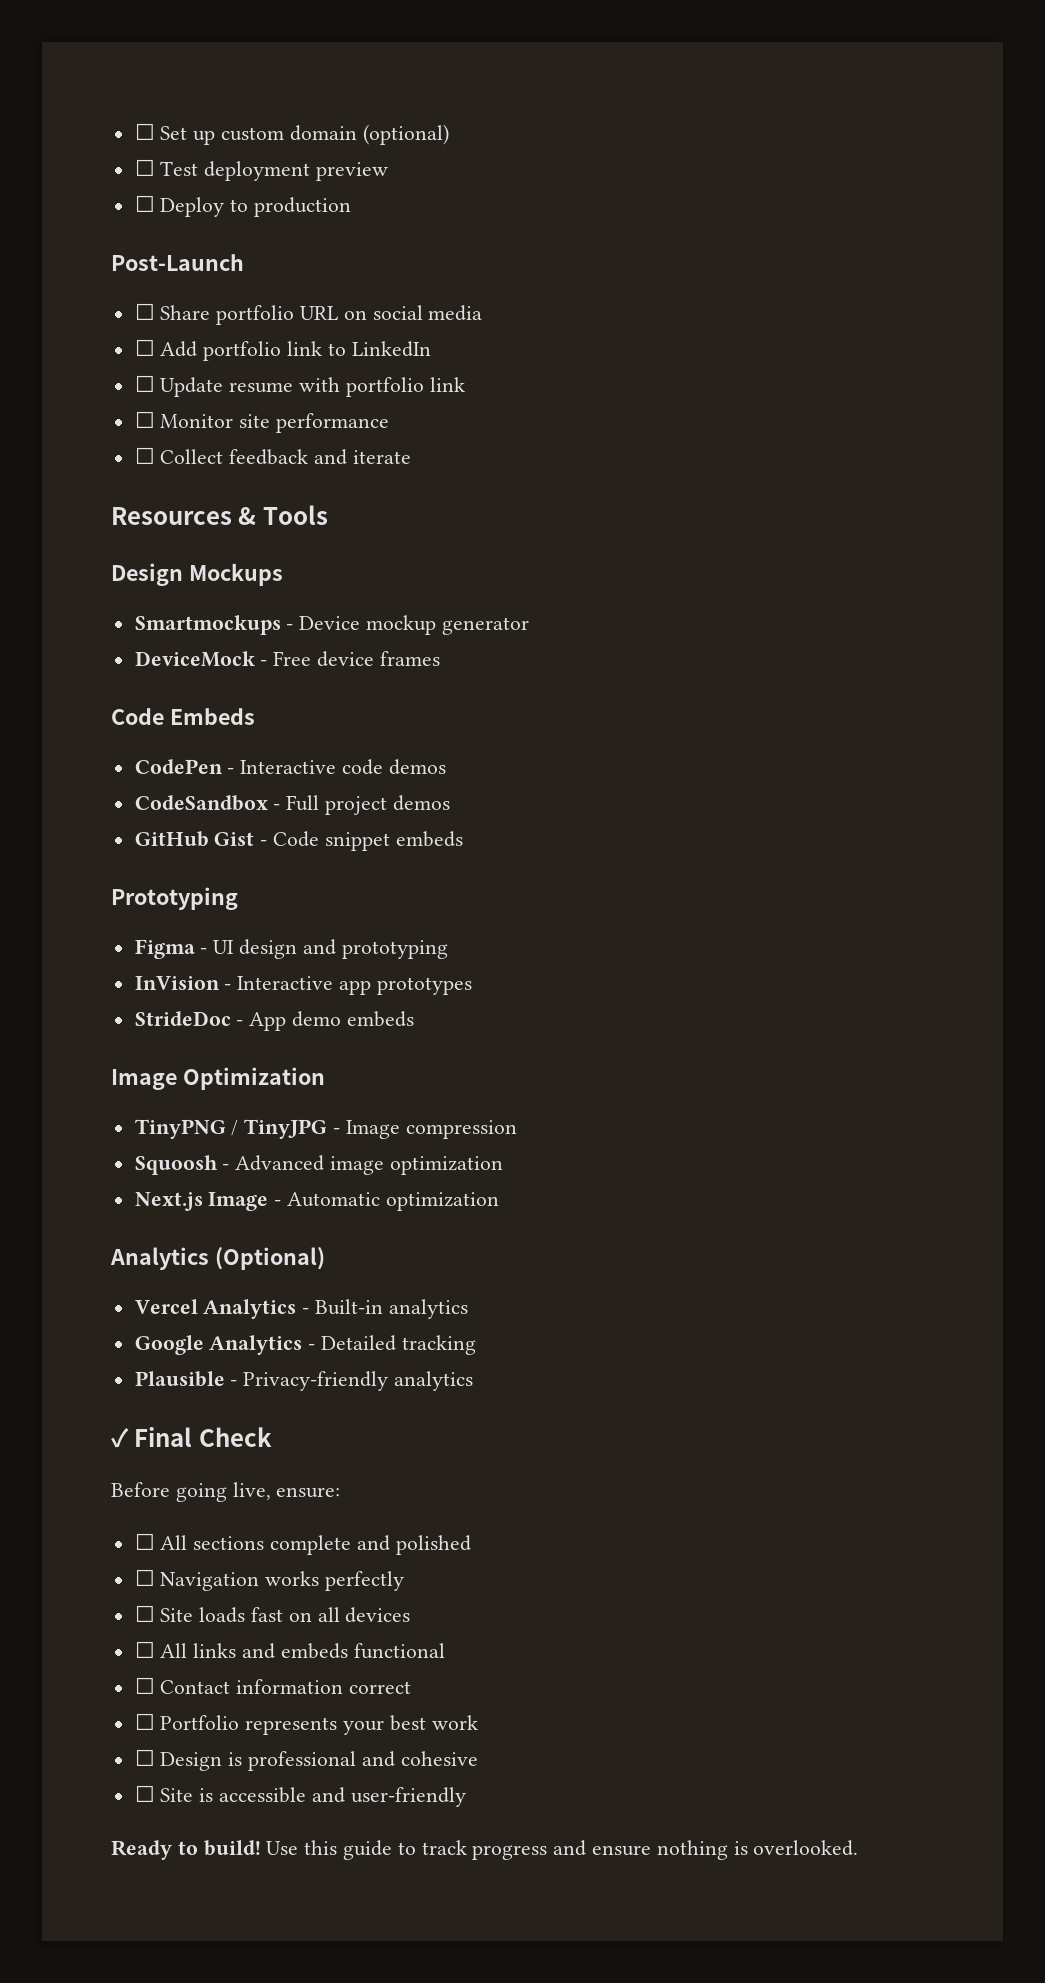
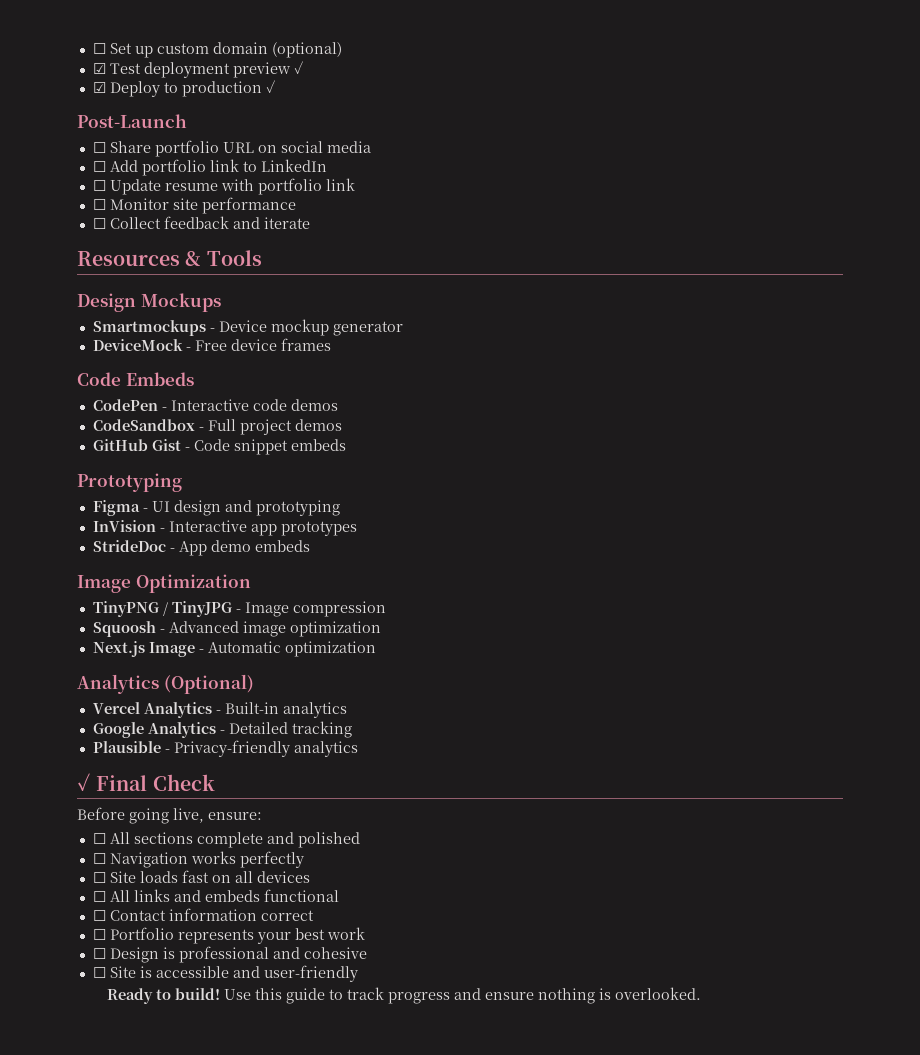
- ☐ Test deployment preview
- ☐ Deploy to production
+ ☑ Test deployment preview ✓
+ ☑ Deploy to production ✓

